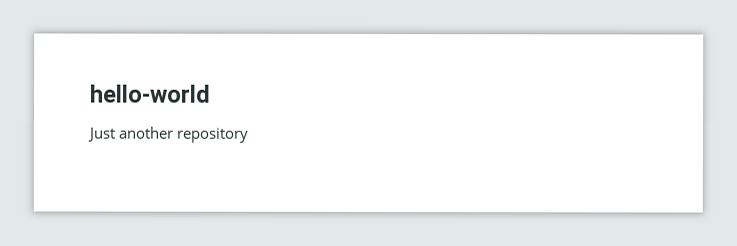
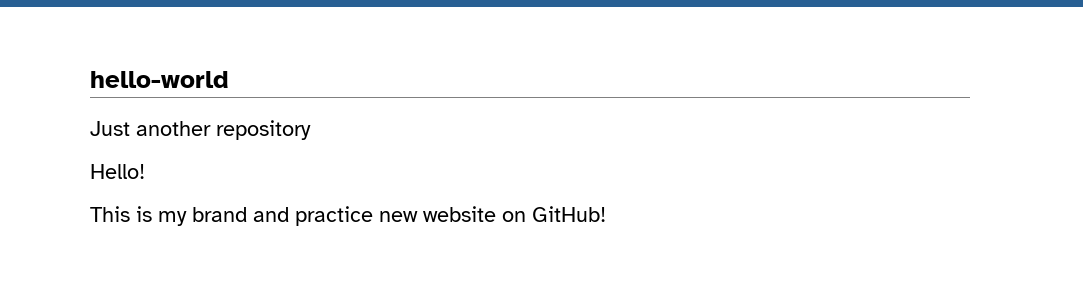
+ Hello!
+ This is my brand and practice new website on GitHub!

